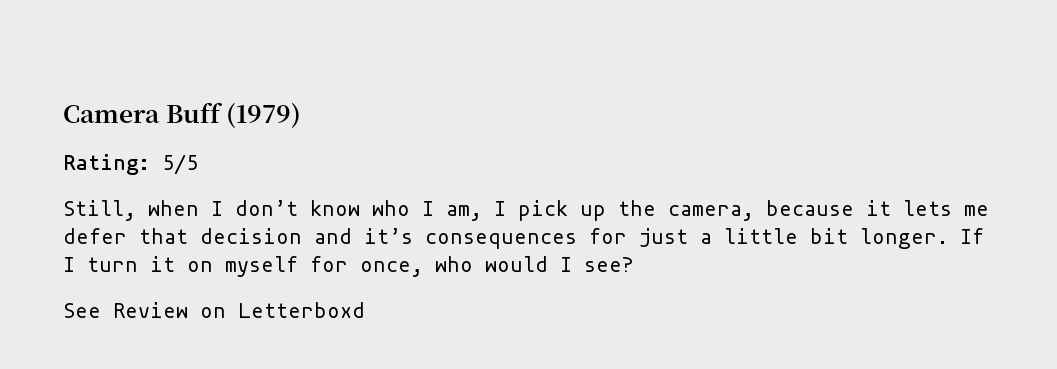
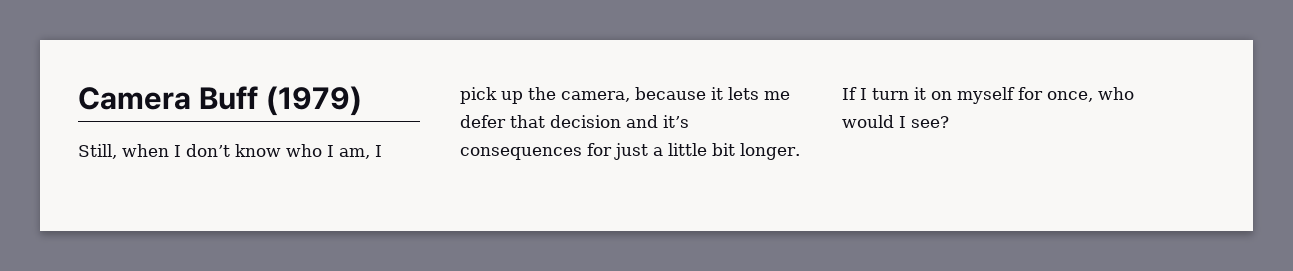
- Rating: 5/5
- See Review on Letterboxd

